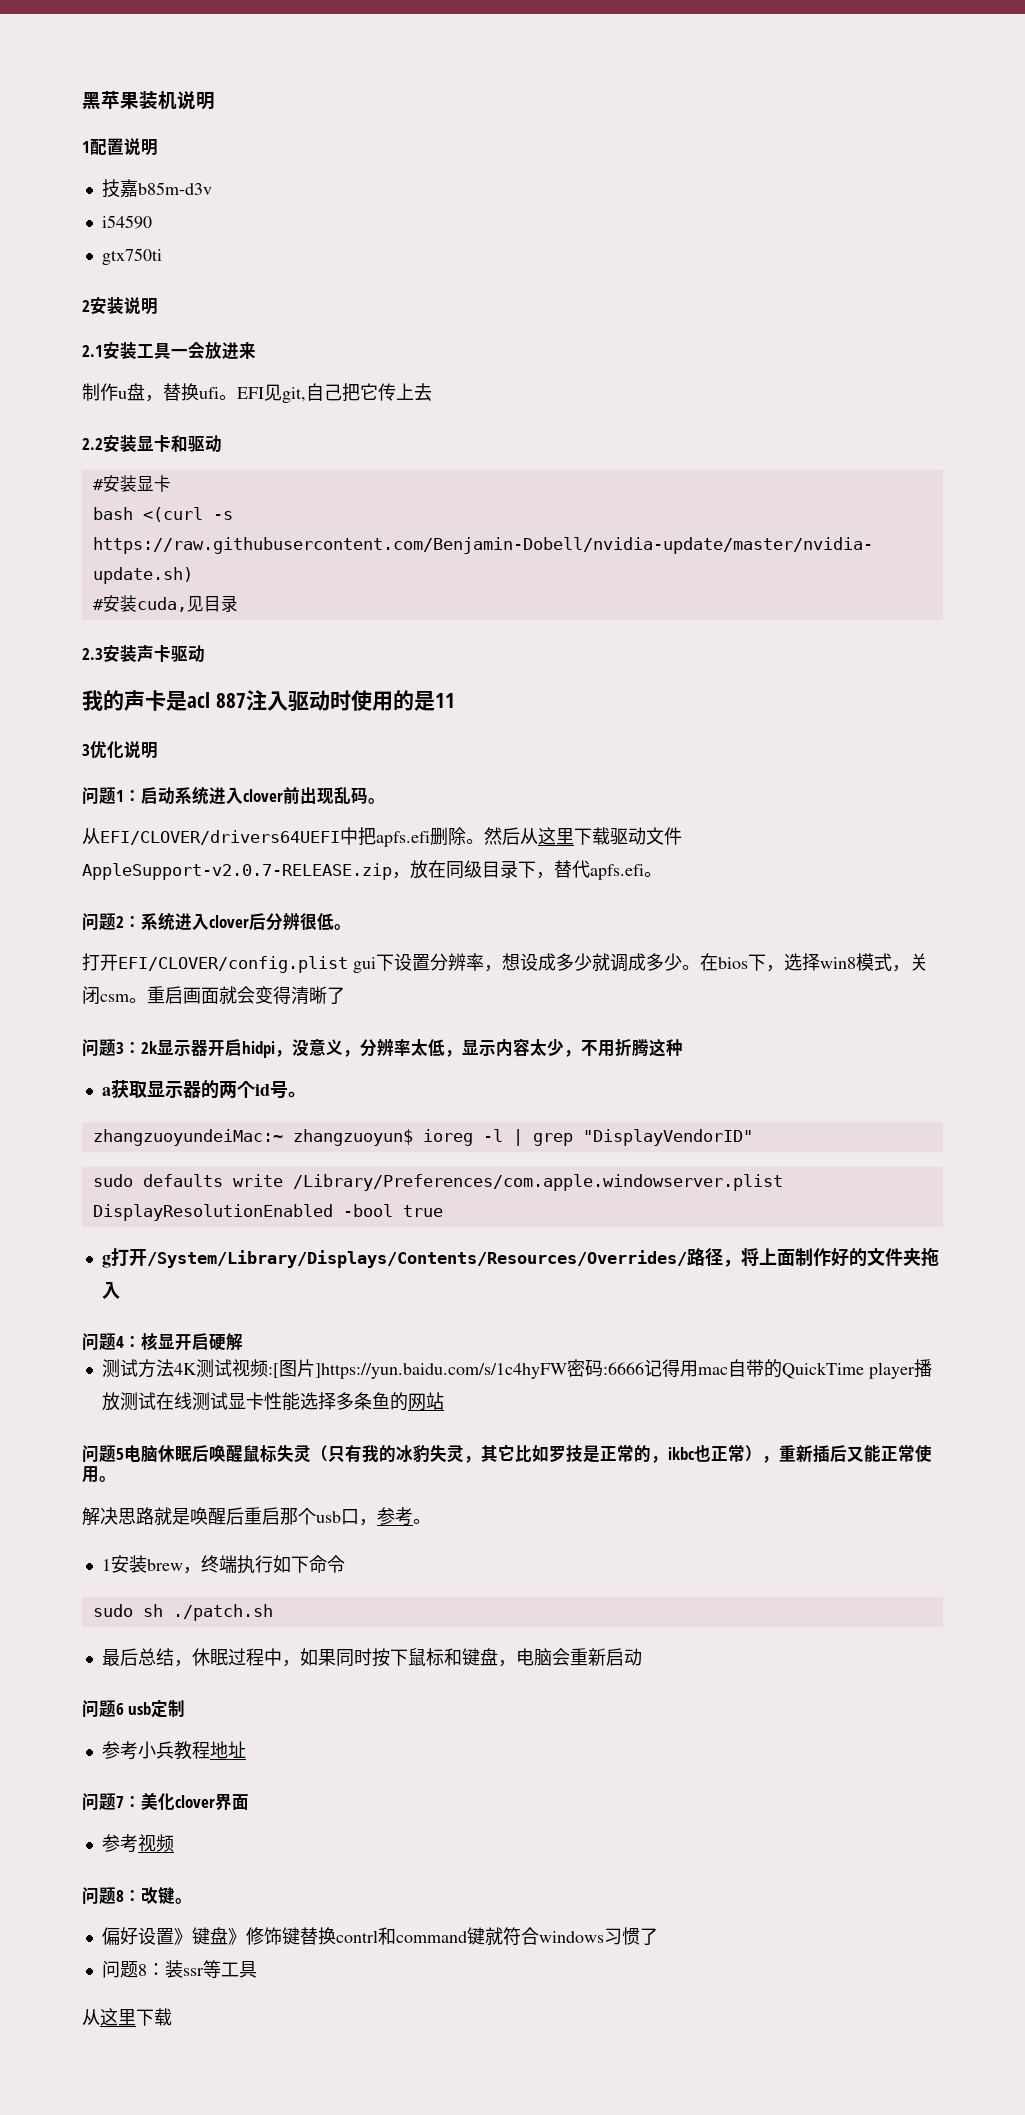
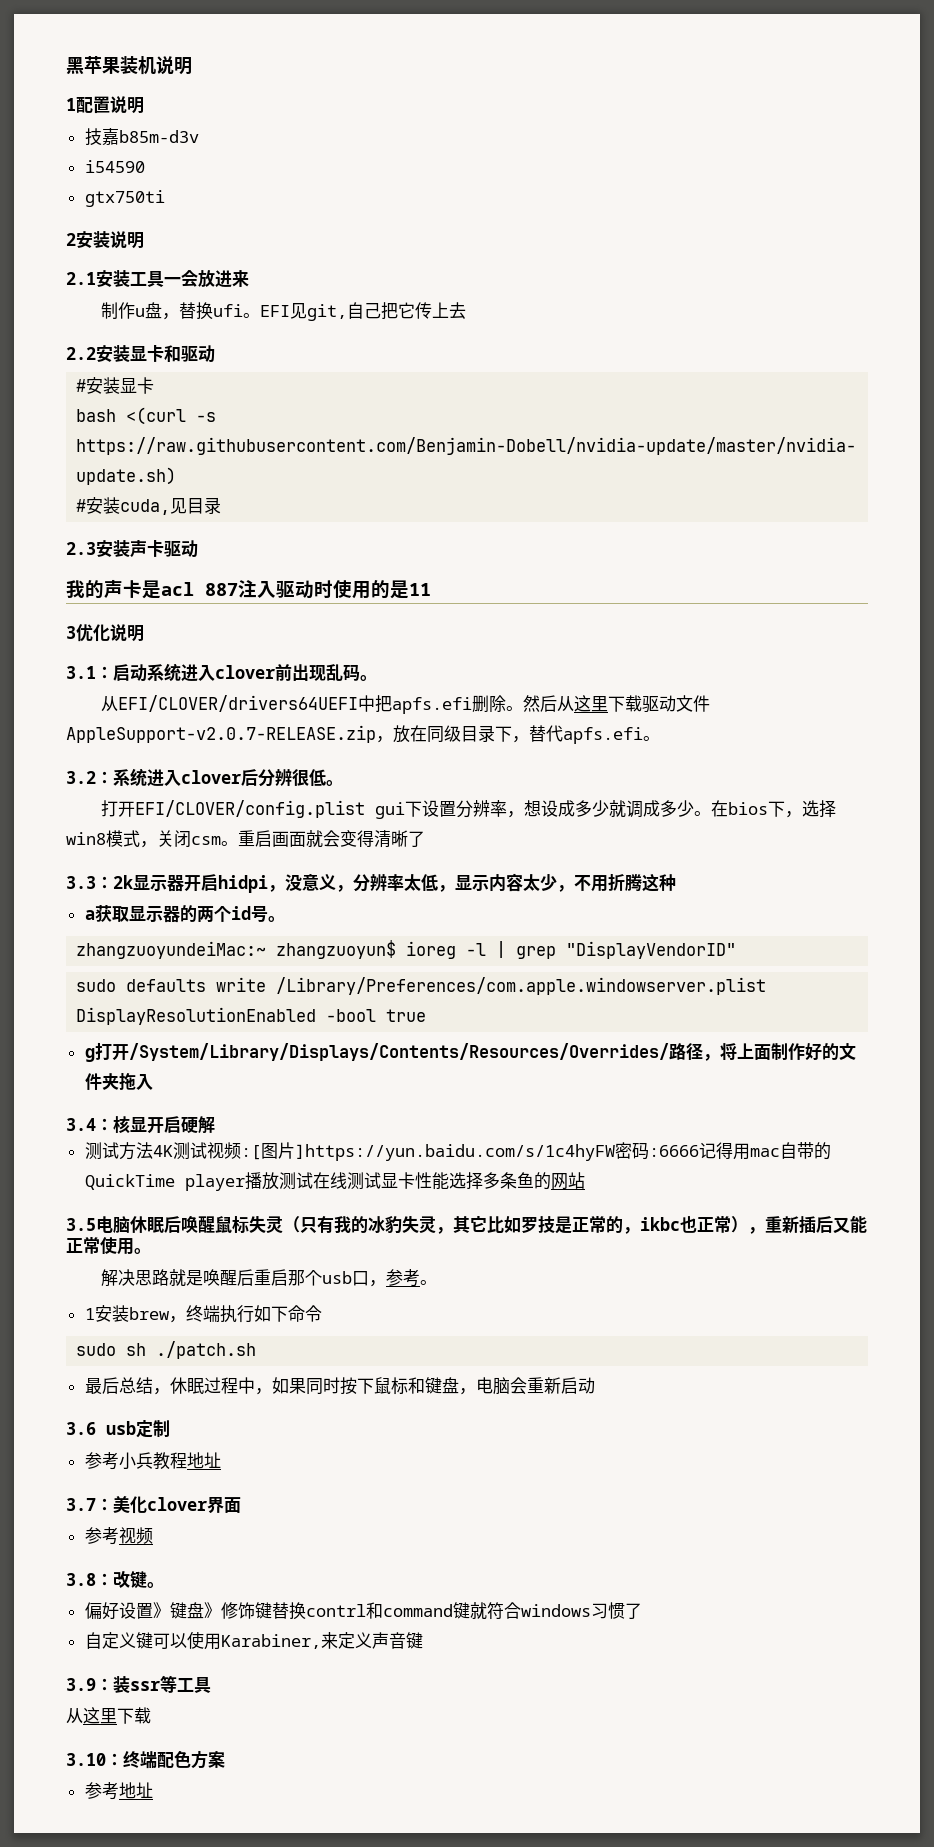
- 问题1：启动系统进入clover前出现乱码。
+ 3.1：启动系统进入clover前出现乱码。
- 问题2：系统进入clover后分辨很低。
+ 3.2：系统进入clover后分辨很低。
- 问题3：2k显示器开启hidpi，没意义，分辨率太低，显示内容太少，不用折腾这种
+ 3.3：2k显示器开启hidpi，没意义，分辨率太低，显示内容太少，不用折腾这种
- 问题4：核显开启硬解
+ 3.4：核显开启硬解
- 问题5电脑休眠后唤醒鼠标失灵（只有我的冰豹失灵，其它比如罗技是正常的，ikbc也正常），重新插后又能正常使用。
+ 3.5电脑休眠后唤醒鼠标失灵（只有我的冰豹失灵，其它比如罗技是正常的，ikbc也正常），重新插后又能正常使用。
- 问题6 usb定制
+ 3.6 usb定制
- 问题7：美化clover界面
+ 3.7：美化clover界面
- 问题8：改键。
+ 3.8：改键。
- 问题8：装ssr等工具
+ 自定义键可以使用Karabiner,来定义声音键
+ 3.9：装ssr等工具
+ 3.10：终端配色方案
+ 参考地址

